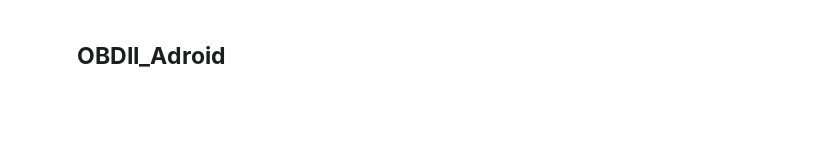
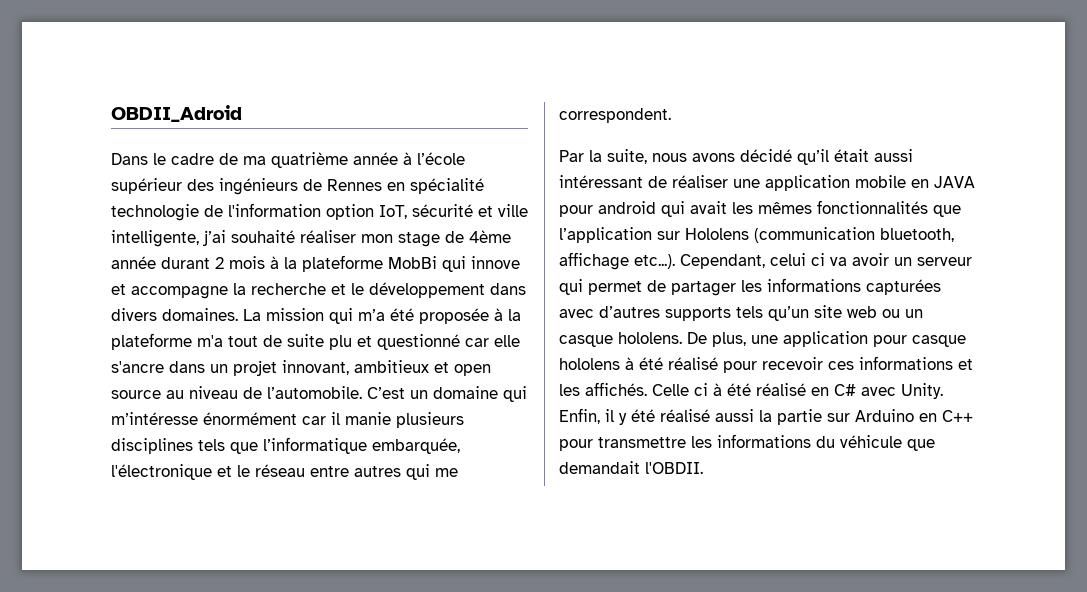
+ Dans le cadre de ma quatrième année à l’école supérieur des ingénieurs de Rennes en spécialité technologie de l'information option IoT, sécurité et ville intelligente, j’ai souhaité réaliser mon stage de 4ème année durant 2 mois à la plateforme MobBi qui innove et accompagne la recherche et le développement dans divers domaines. La mission qui m’a été proposée à la plateforme m'a tout de suite plu et questionné car elle s'ancre dans un projet innovant, ambitieux et open source au niveau de l’automobile. C’est un domaine qui m’intéresse énormément car il manie plusieurs disciplines tels que l’informatique embarquée, l'électronique et le réseau entre autres qui me correspondent.
+ Par la suite, nous avons décidé qu’il était aussi intéressant de réaliser une application mobile en JAVA pour android qui avait les mêmes fonctionnalités que l’application sur Hololens (communication bluetooth, affichage etc...). Cependant, celui ci va avoir un serveur qui permet de partager les informations capturées avec d’autres supports tels qu’un site web ou un casque hololens. De plus, une application pour casque hololens à été réalisé pour recevoir ces informations et les affichés. Celle ci à été réalisé en C# avec Unity. Enfin, il y été réalisé aussi la partie sur Arduino en C++ pour transmettre les informations du véhicule que demandait l'OBDII.

